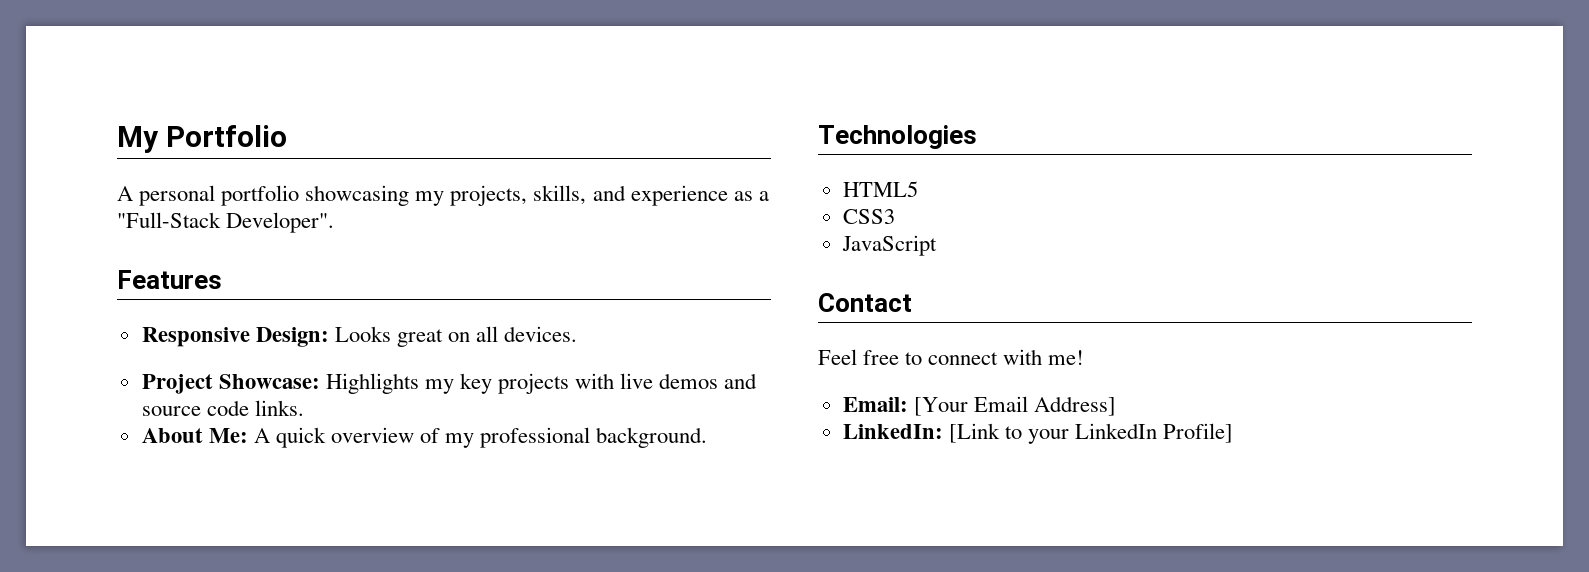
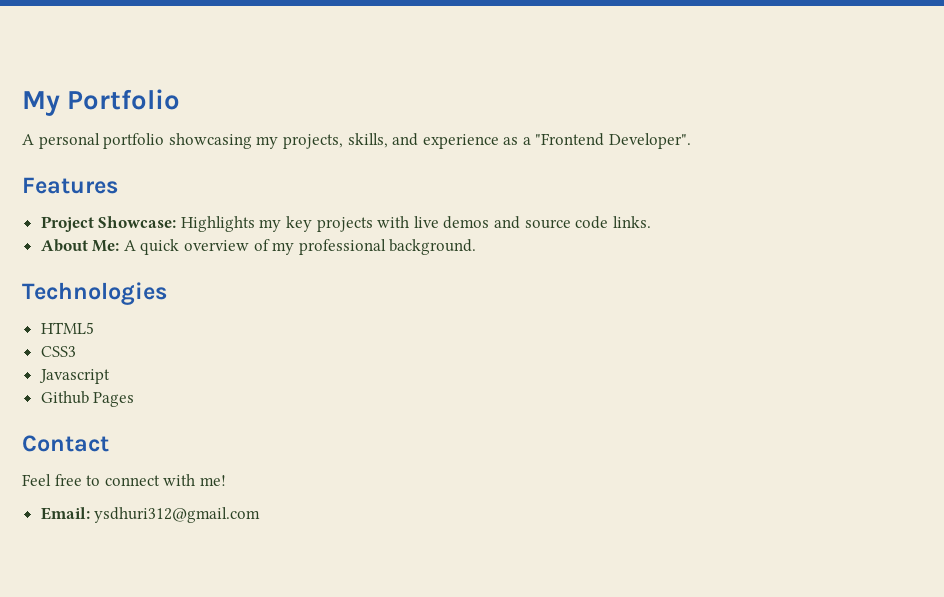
- A personal portfolio showcasing my projects, skills, and experience as a "Full-Stack Developer".
+ A personal portfolio showcasing my projects, skills, and experience as a "Frontend Developer".
- Responsive Design: Looks great on all devices.
- JavaScript
+ Javascript
+ Github Pages
- Email: [Your Email Address]
- LinkedIn: [Link to your LinkedIn Profile]
+ Email: ysdhuri312@gmail.com

